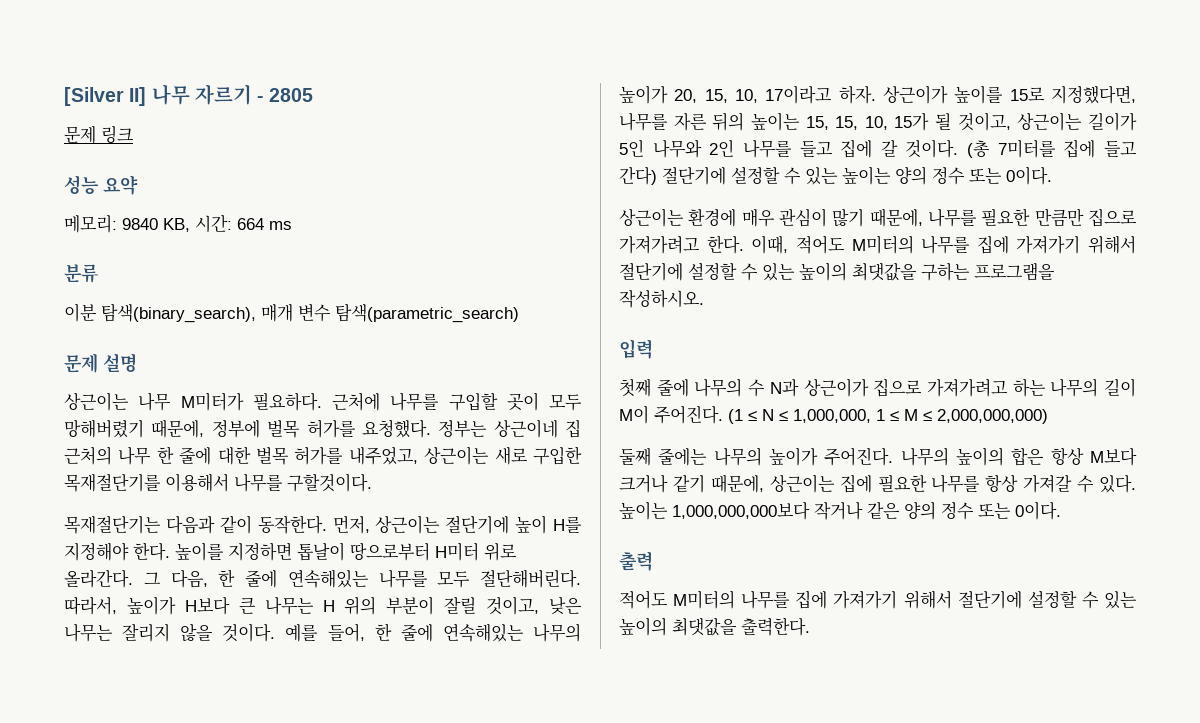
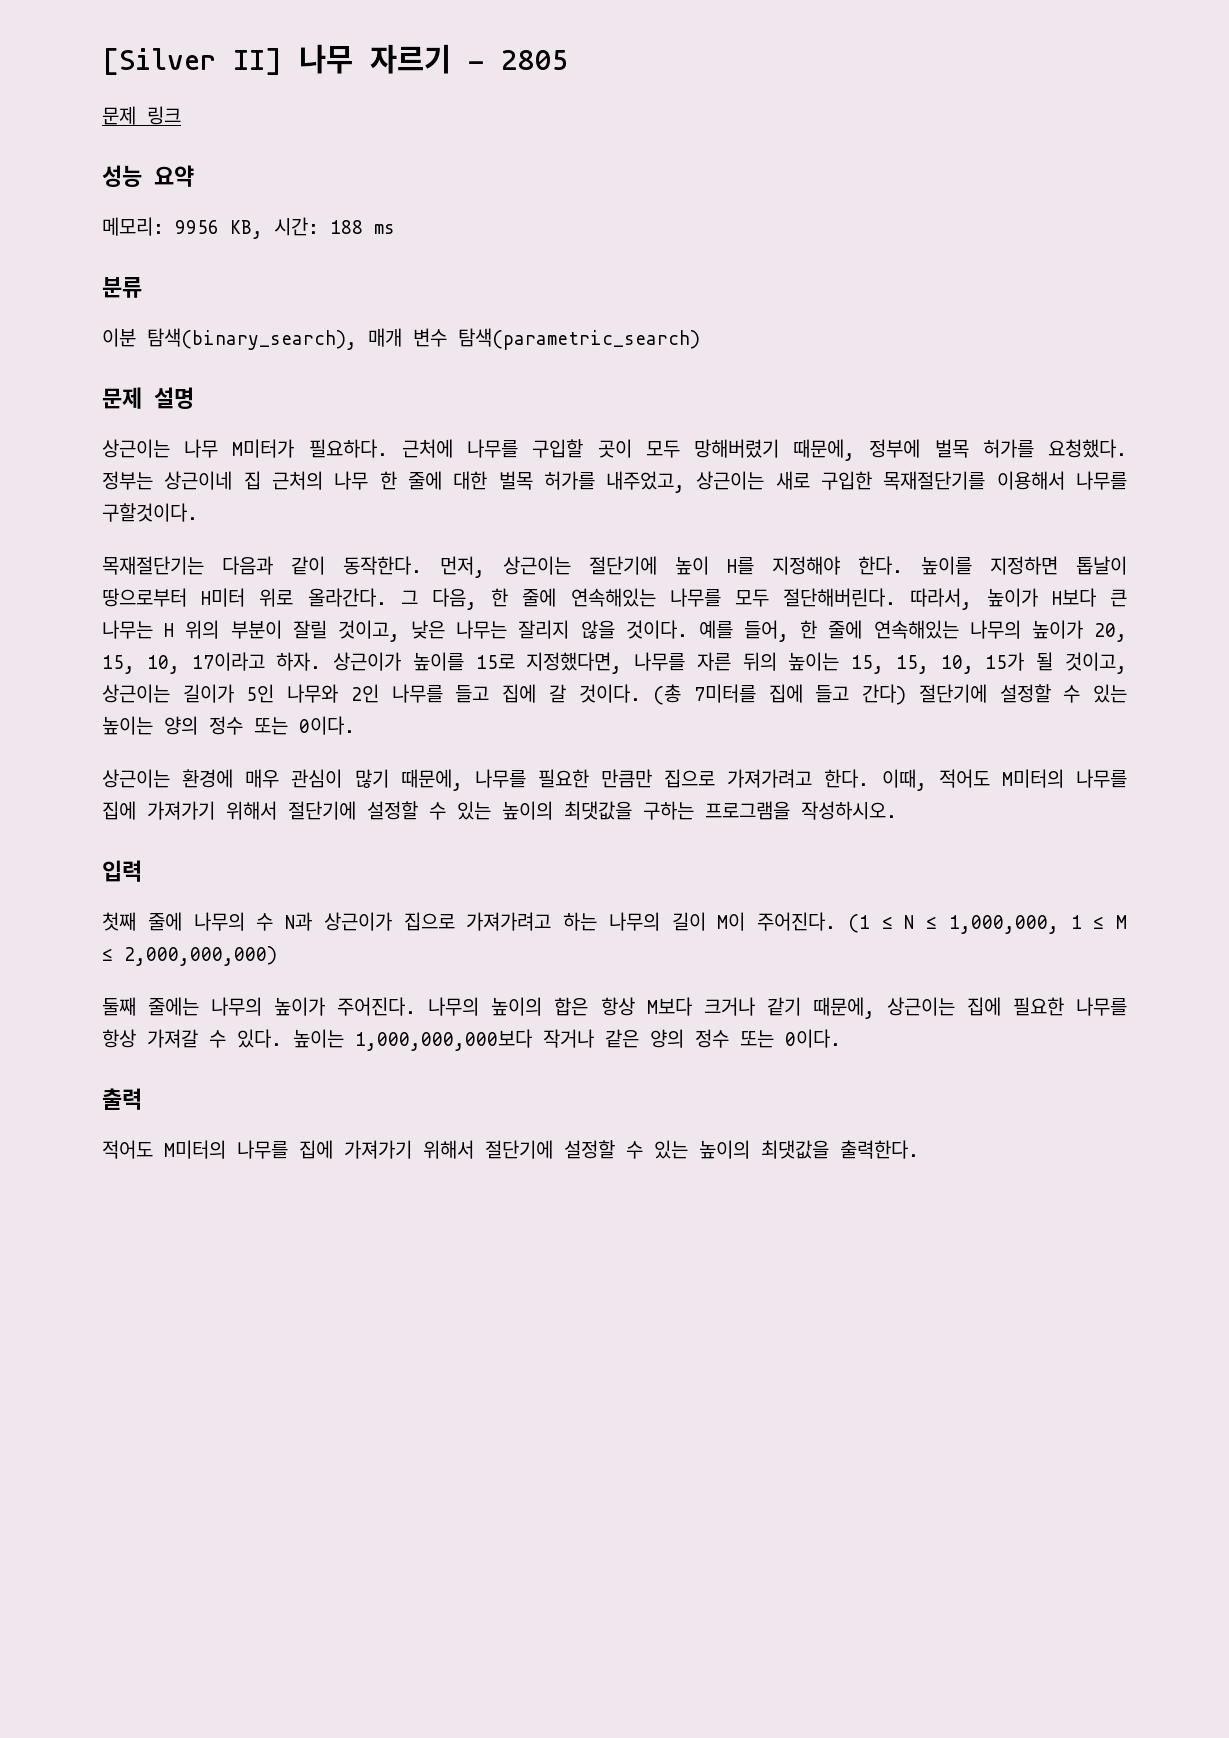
- 메모리: 9840 KB, 시간: 664 ms
+ 메모리: 9956 KB, 시간: 188 ms

